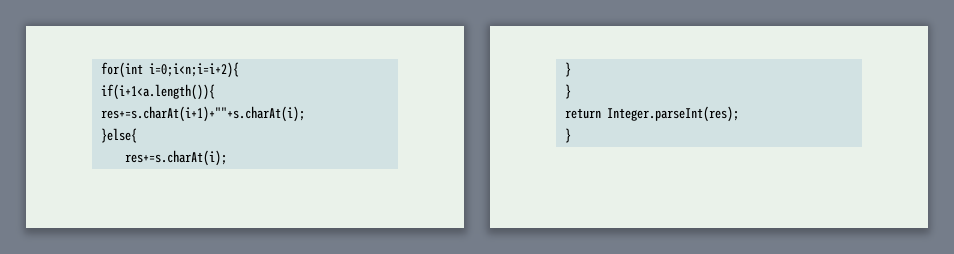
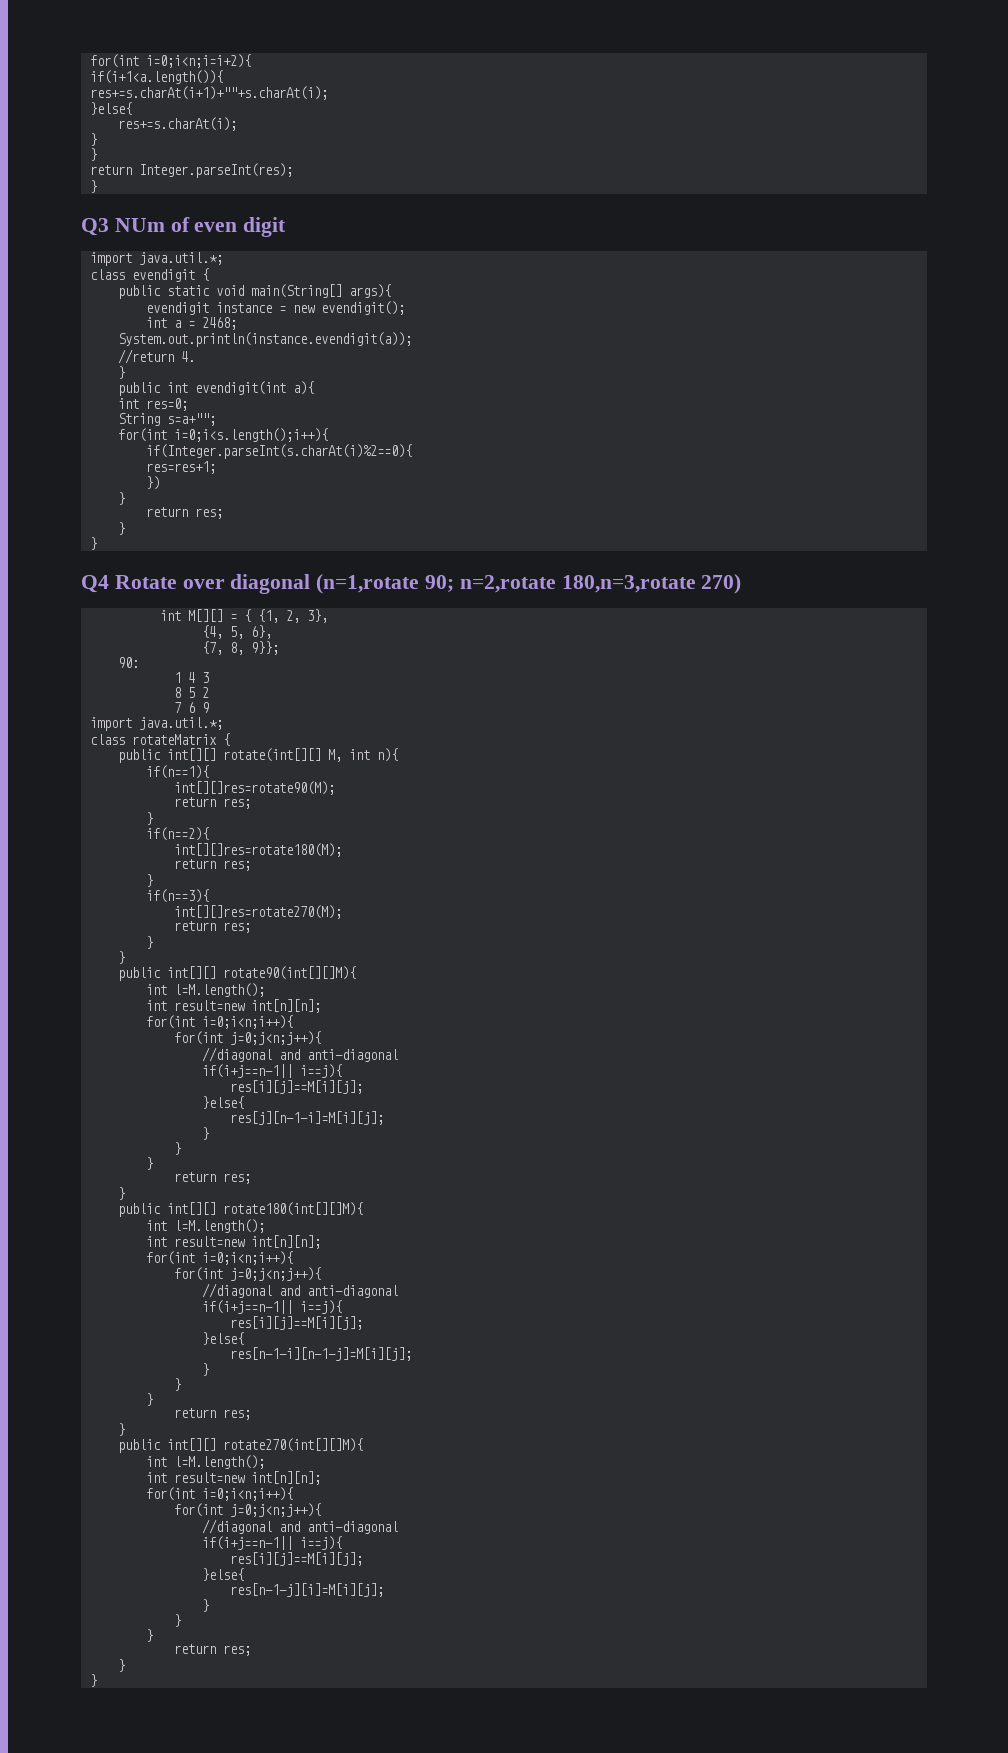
+ Q3 NUm of even digit
+ import java.util.*;
+ class evendigit {
+ public static void main(String[] args){
+ evendigit instance = new evendigit();
+ int a = 2468;
+ System.out.println(instance.evendigit(a));
+ //return 4.
+ }
+ public int evendigit(int a){
+ int res=0;
+ String s=a+"";
+ for(int i=0;i<s.length();i++){
+ if(Integer.parseInt(s.charAt(i)%2==0){
+ res=res+1;
+ })
+ }
+ return res;
+ }
+ }
+ Q4 Rotate over diagonal (n=1,rotate 90; n=2,rotate 180,n=3,rotate 270)
+ int M[][] = { {1, 2, 3},
+ {4, 5, 6},
+ {7, 8, 9}};
+ 90:
+ 1 4 3
+ 8 5 2
+ 7 6 9
+ import java.util.*;
+ class rotateMatrix {
+ public int[][] rotate(int[][] M, int n){
+ if(n==1){
+ int[][]res=rotate90(M);
+ return res;
+ }
+ if(n==2){
+ int[][]res=rotate180(M);
+ return res;
+ }
+ if(n==3){
+ int[][]res=rotate270(M);
+ return res;
+ }
+ }
+ public int[][] rotate90(int[][]M){
+ int l=M.length();
+ int result=new int[n][n];
+ for(int i=0;i<n;i++){
+ for(int j=0;j<n;j++){
+ //diagonal and anti-diagonal
+ if(i+j==n-1|| i==j){
+ res[i][j]==M[i][j];
+ }else{
+ res[j][n-1-i]=M[i][j];
+ }
+ }
+ }
+ return res;
+ }
+ public int[][] rotate180(int[][]M){
+ int l=M.length();
+ int result=new int[n][n];
+ for(int i=0;i<n;i++){
+ for(int j=0;j<n;j++){
+ //diagonal and anti-diagonal
+ if(i+j==n-1|| i==j){
+ res[i][j]==M[i][j];
+ }else{
+ res[n-1-i][n-1-j]=M[i][j];
+ }
+ }
+ }
+ return res;
+ }
+ public int[][] rotate270(int[][]M){
+ int l=M.length();
+ int result=new int[n][n];
+ for(int i=0;i<n;i++){
+ for(int j=0;j<n;j++){
+ //diagonal and anti-diagonal
+ if(i+j==n-1|| i==j){
+ res[i][j]==M[i][j];
+ }else{
+ res[n-1-j][i]=M[i][j];
+ }
+ }
+ }
+ return res;
+ }
+ }

